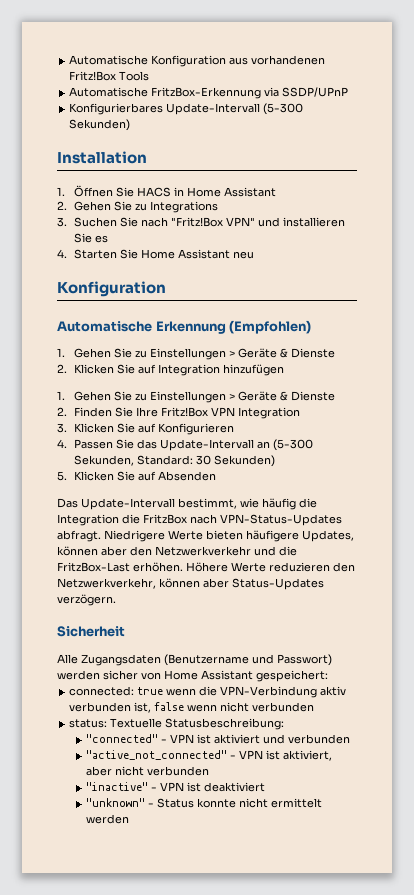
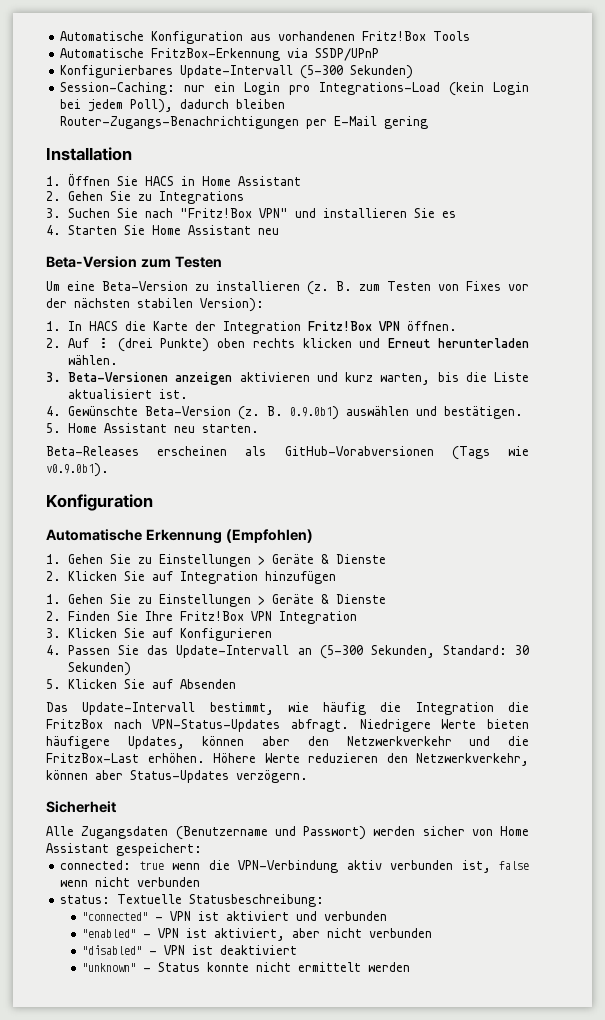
+ Session-Caching: nur ein Login pro Integrations-Load (kein Login bei jedem Poll), dadurch bleiben Router-Zugangs-Benachrichtigungen per E-Mail gering
+ Beta-Version zum Testen
+ Um eine Beta-Version zu installieren (z. B. zum Testen von Fixes vor der nächsten stabilen Version):
+ 1. In HACS die Karte der Integration Fritz!Box VPN öffnen.
+ 2. Auf ⋮ (drei Punkte) oben rechts klicken und Erneut herunterladen wählen.
+ 3. Beta-Versionen anzeigen aktivieren und kurz warten, bis die Liste aktualisiert ist.
+ 4. Gewünschte Beta-Version (z. B. 0.9.0b1) auswählen und bestätigen.
+ 5. Home Assistant neu starten.
+ Beta-Releases erscheinen als GitHub-Vorabversionen (Tags wie v0.9.0b1).
- "active_not_connected" - VPN ist aktiviert, aber nicht verbunden
+ "enabled" - VPN ist aktiviert, aber nicht verbunden
- "inactive" - VPN ist deaktiviert
+ "disabled" - VPN ist deaktiviert

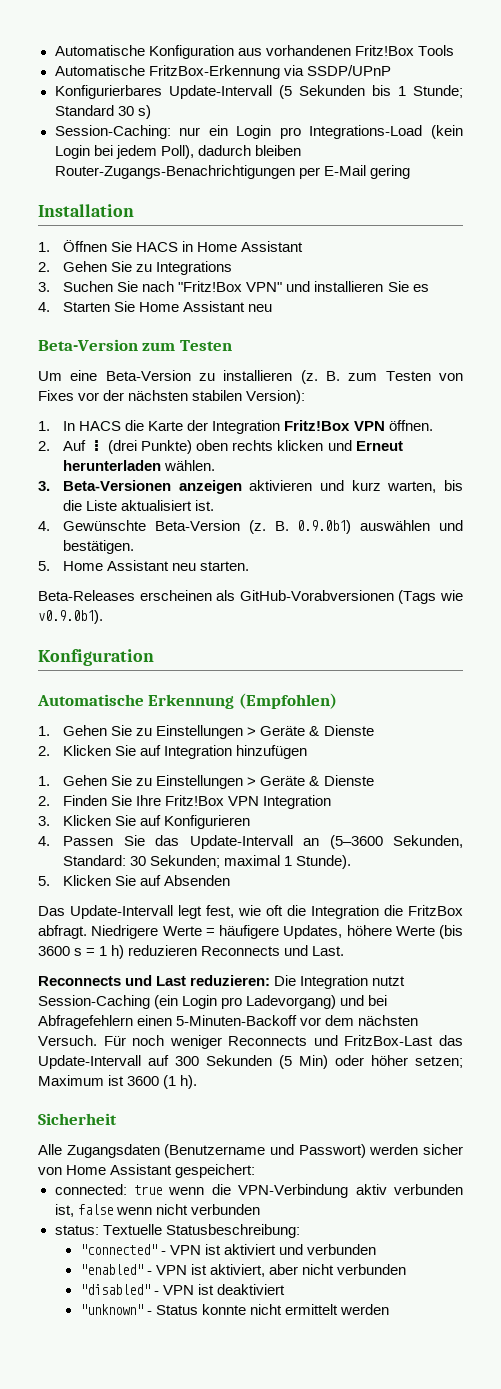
- Konfigurierbares Update-Intervall (5-300 Sekunden)
+ Konfigurierbares Update-Intervall (5 Sekunden bis 1 Stunde; Standard 30 s)
- 4. Passen Sie das Update-Intervall an (5-300 Sekunden, Standard: 30 Sekunden)
+ 4. Passen Sie das Update-Intervall an (5–3600 Sekunden, Standard: 30 Sekunden; maximal 1 Stunde).
- Das Update-Intervall bestimmt, wie häufig die Integration die FritzBox nach VPN-Status-Updates abfragt.
+ Das Update-Intervall legt fest, wie oft die Integration die FritzBox abfragt.
- Niedrigere Werte bieten häufigere Updates, können aber den Netzwerkverkehr und die FritzBox-Last erhöhen. Höhere Werte reduzieren den Netzwerkverkehr, können aber Status-Updates verzögern.
+ Niedrigere Werte = häufigere Updates, höhere Werte (bis 3600 s = 1 h) reduzieren Reconnects und Last.
+ Reconnects und Last reduzieren: Die Integration nutzt Session-Caching (ein Login pro Ladevorgang) und bei Abfragefehlern einen 5‑Minuten-Backoff vor dem nächsten Versuch. Für noch weniger Reconnects und FritzBox-Last das Update-Intervall auf 300 Sekunden (5 Min) oder höher setzen; Maximum ist 3600 (1 h).

